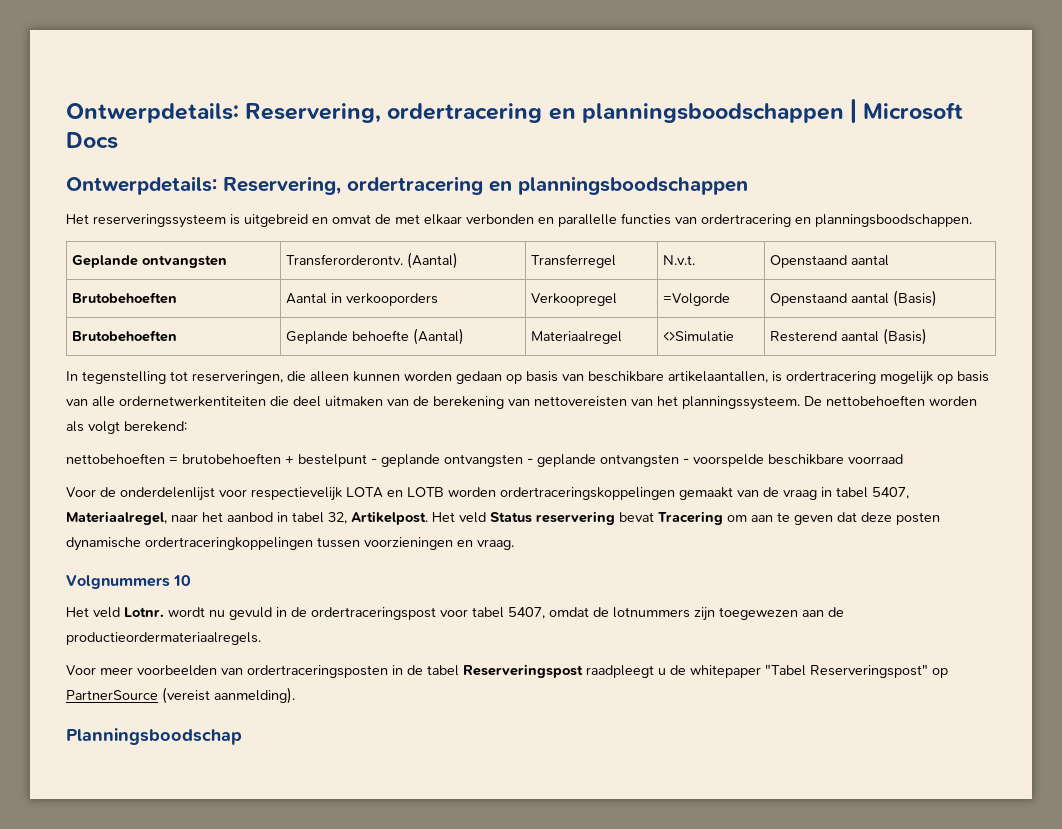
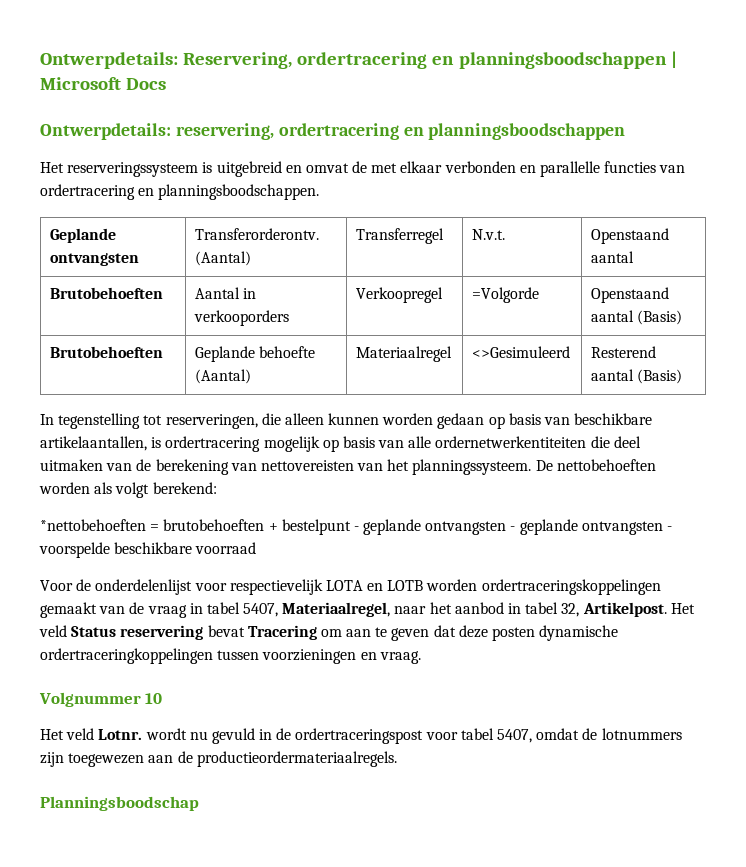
  Ontwerpdetails: Reservering, ordertracering en planningsboodschappen | Microsoft Docs
- Ontwerpdetails: Reservering, ordertracering en planningsboodschappen
+ Ontwerpdetails: reservering, ordertracering en planningsboodschappen
- Brutobehoeften | Geplande behoefte (Aantal) | Materiaalregel | <>Simulatie | Resterend aantal (Basis)
+ Brutobehoeften | Geplande behoefte (Aantal) | Materiaalregel | <>Gesimuleerd | Resterend aantal (Basis)
- nettobehoeften = brutobehoeften + bestelpunt - geplande ontvangsten - geplande ontvangsten - voorspelde beschikbare voorraad
+ *nettobehoeften = brutobehoeften + bestelpunt - geplande ontvangsten - geplande ontvangsten - voorspelde beschikbare voorraad
- Volgnummers 10
+ Volgnummer 10
- Voor meer voorbeelden van ordertraceringsposten in de tabel Reserveringspost raadpleegt u de whitepaper "Tabel Reserveringspost" op PartnerSource (vereist aanmelding).

